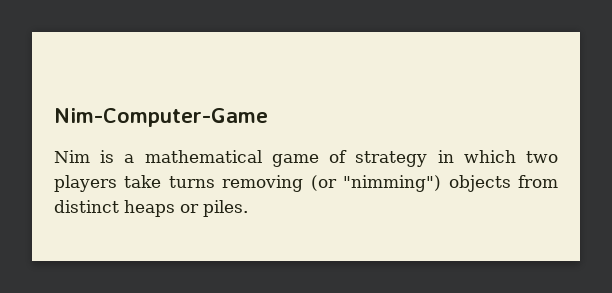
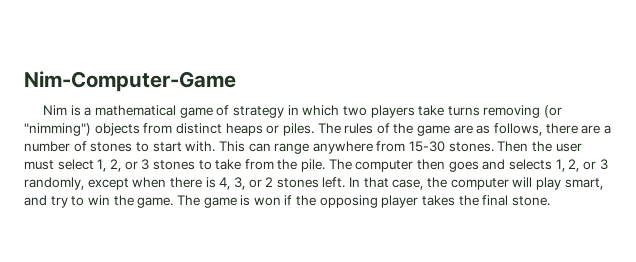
+ The rules of the game are as follows, there are a number of stones to start with. This can range anywhere from 15-30 stones. Then the user must select 1, 2, or 3 stones to take from the pile. The computer then goes and selects 1, 2, or 3 randomly, except when there is 4, 3, or 2 stones left. In that case, the computer will play smart, and try to win the game. The game is won if the opposing player takes the final stone.

